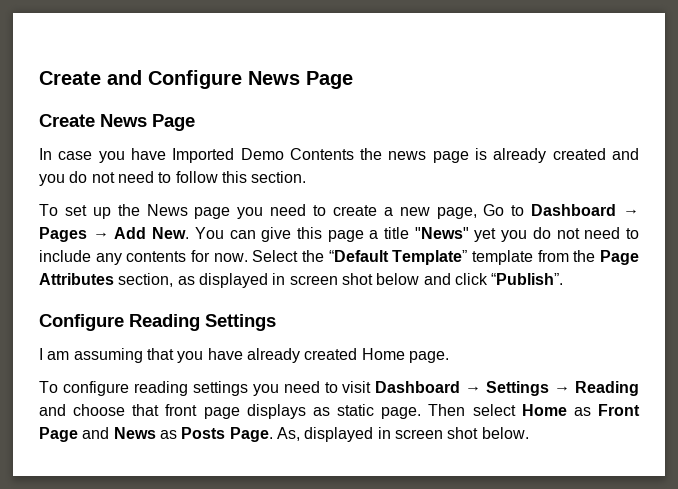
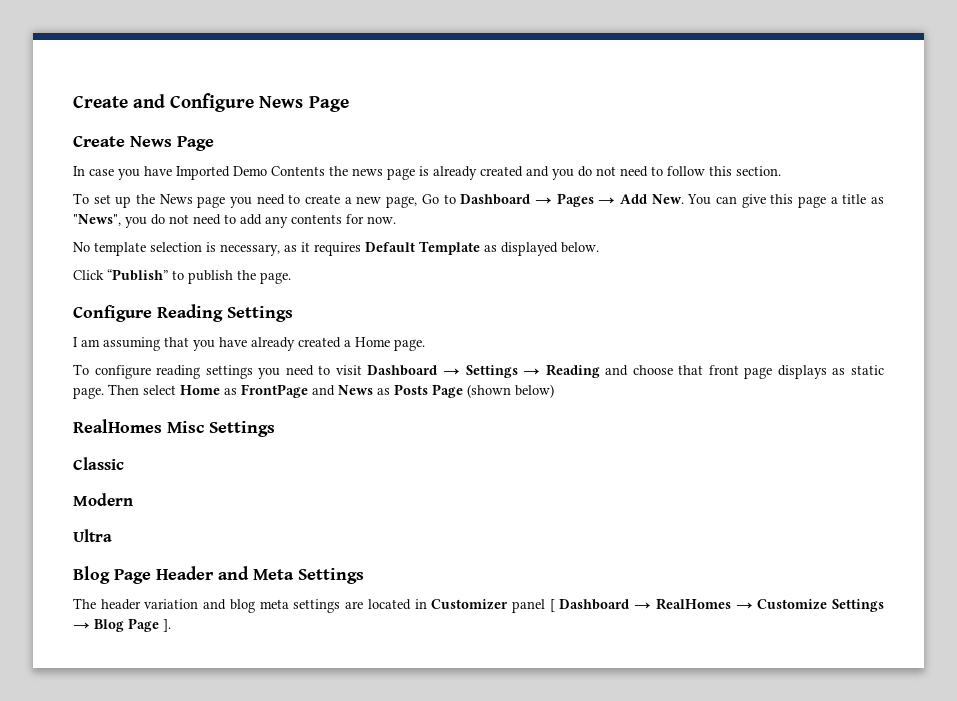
- To set up the News page you need to create a new page, Go to Dashboard → Pages → Add New. You can give this page a title "News" yet you do not need to include any contents for now. Select the “Default Template” template from the Page Attributes section, as displayed in screen shot below and click “Publish”.
+ To set up the News page you need to create a new page, Go to Dashboard → Pages → Add New. You can give this page a title as "News", you do not need to add any contents for now.
+ No template selection is necessary, as it requires Default Template as displayed below.
+ Click “Publish” to publish the page.
- I am assuming that you have already created Home page.
+ I am assuming that you have already created a Home page.
- Then select Home as Front Page and News as Posts Page. As, displayed in screen shot below.
+ Then select Home as FrontPage and News as Posts Page (shown below)
+ RealHomes Misc Settings
+ Classic
+ Modern
+ Ultra
+ Blog Page Header and Meta Settings
+ The header variation and blog meta settings are located in Customizer panel [ Dashboard → RealHomes → Customize Settings → Blog Page ].

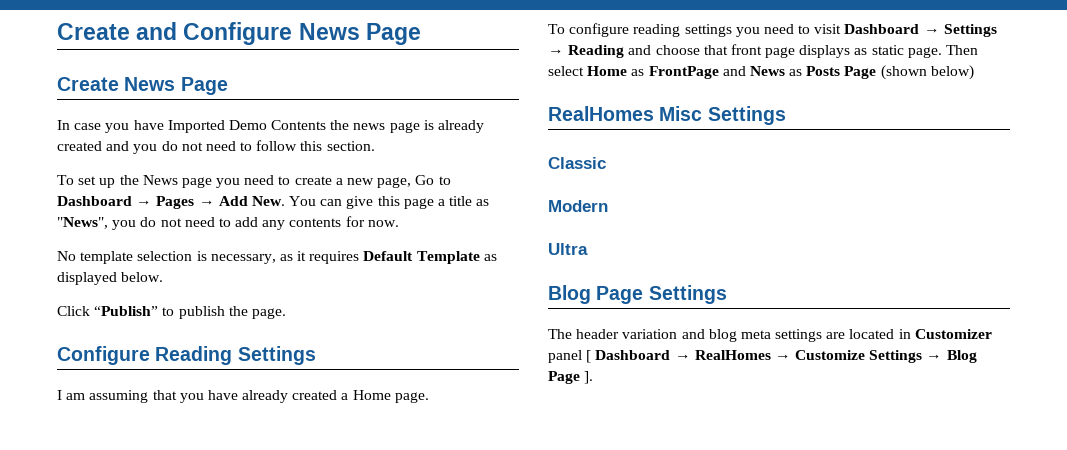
- Blog Page Header and Meta Settings
+ Blog Page Settings

